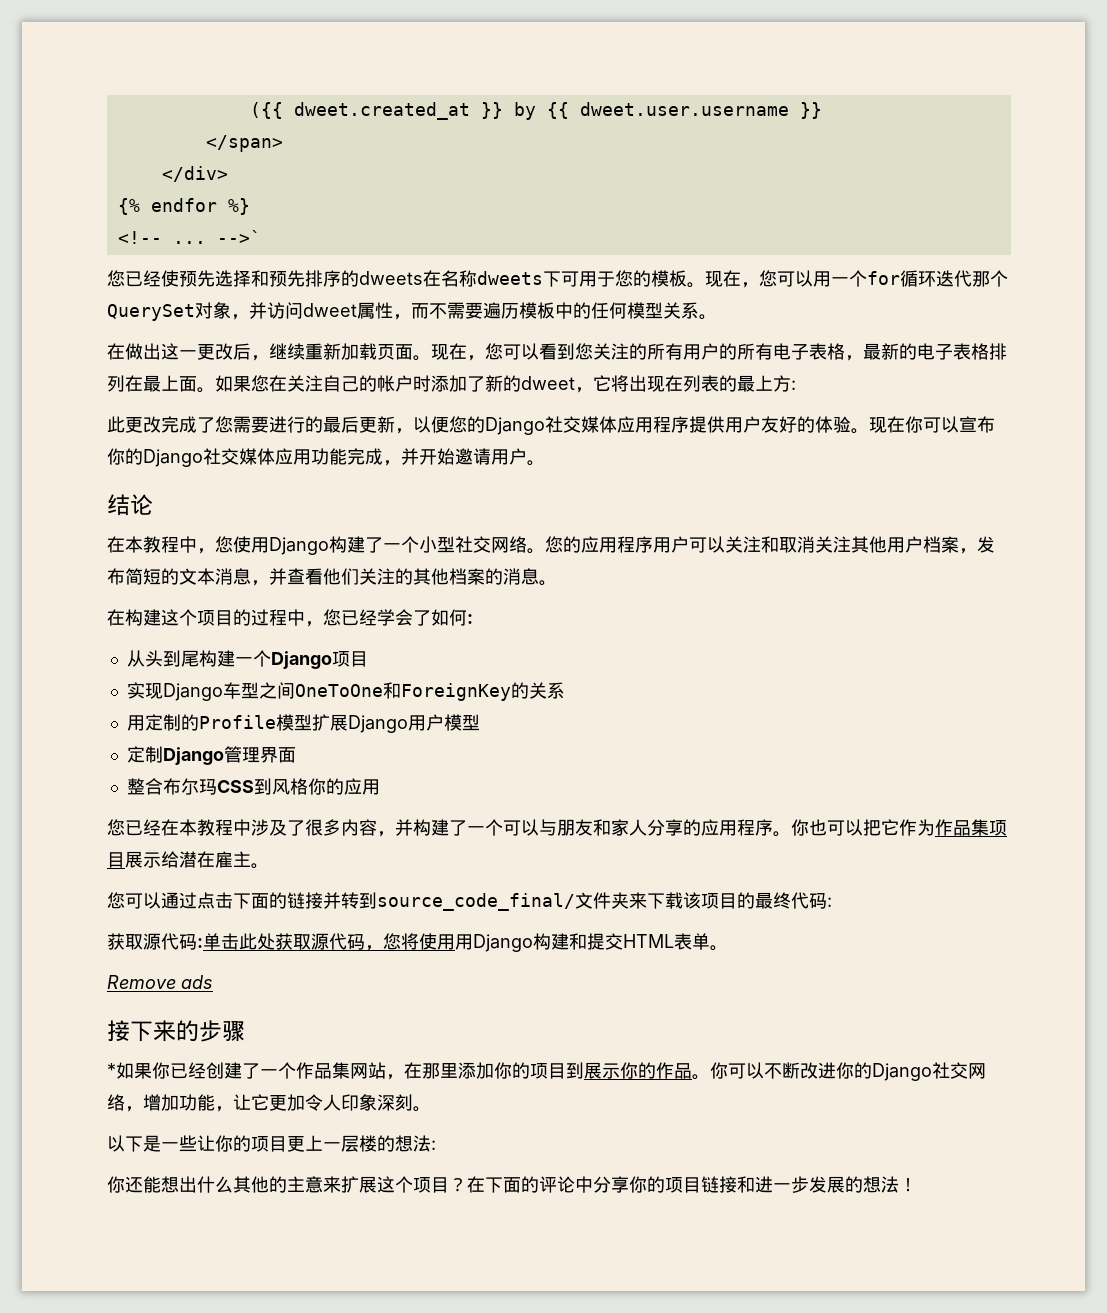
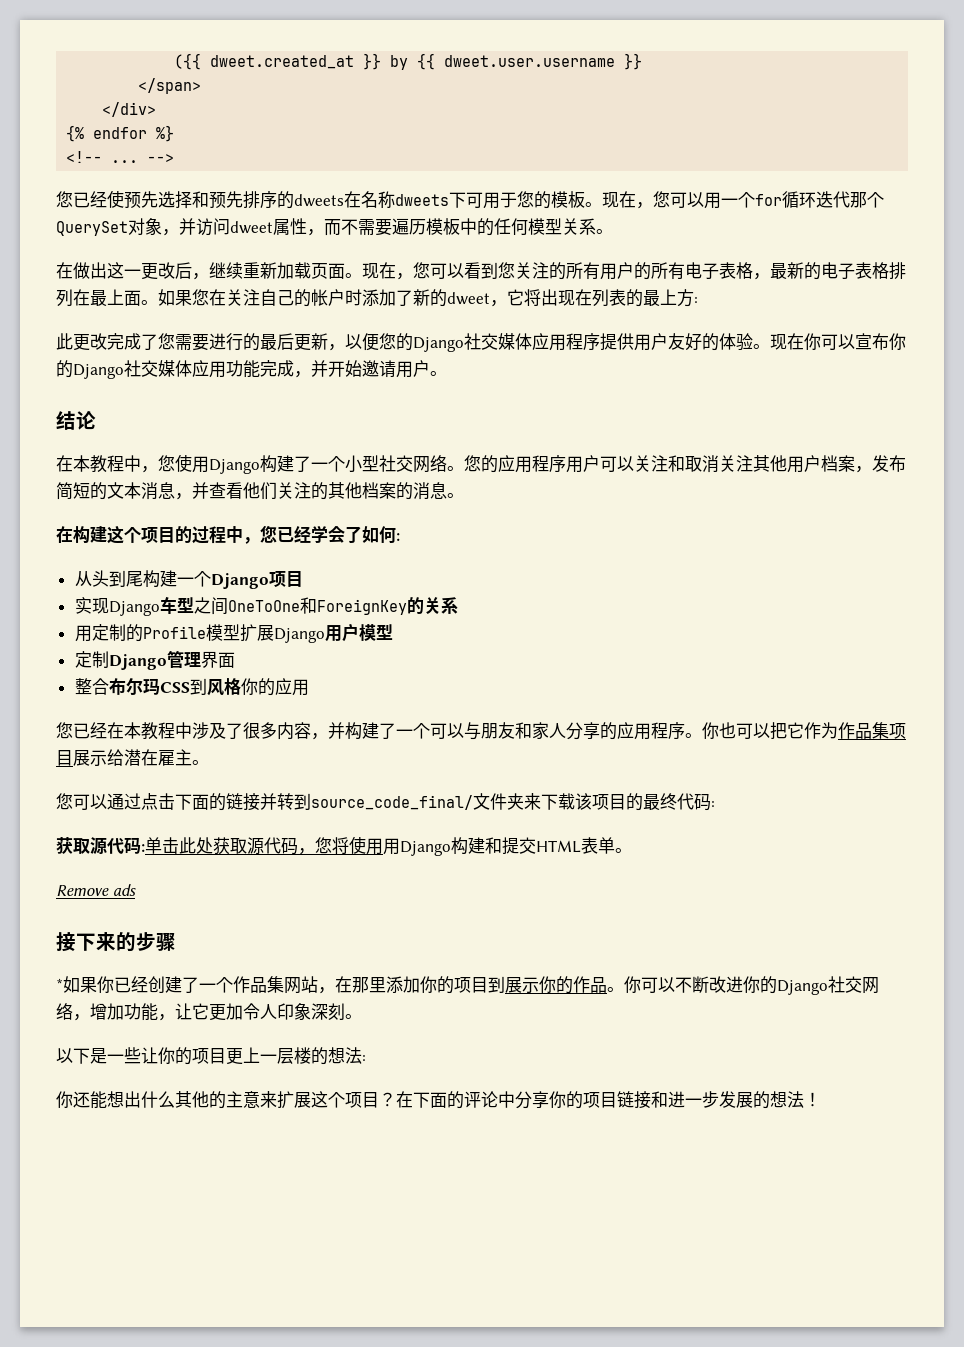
- -->`
+ -->

